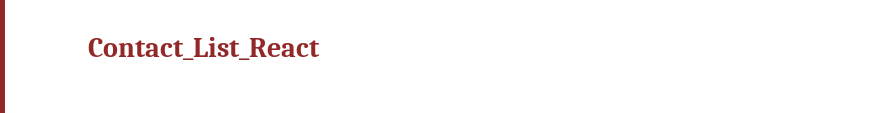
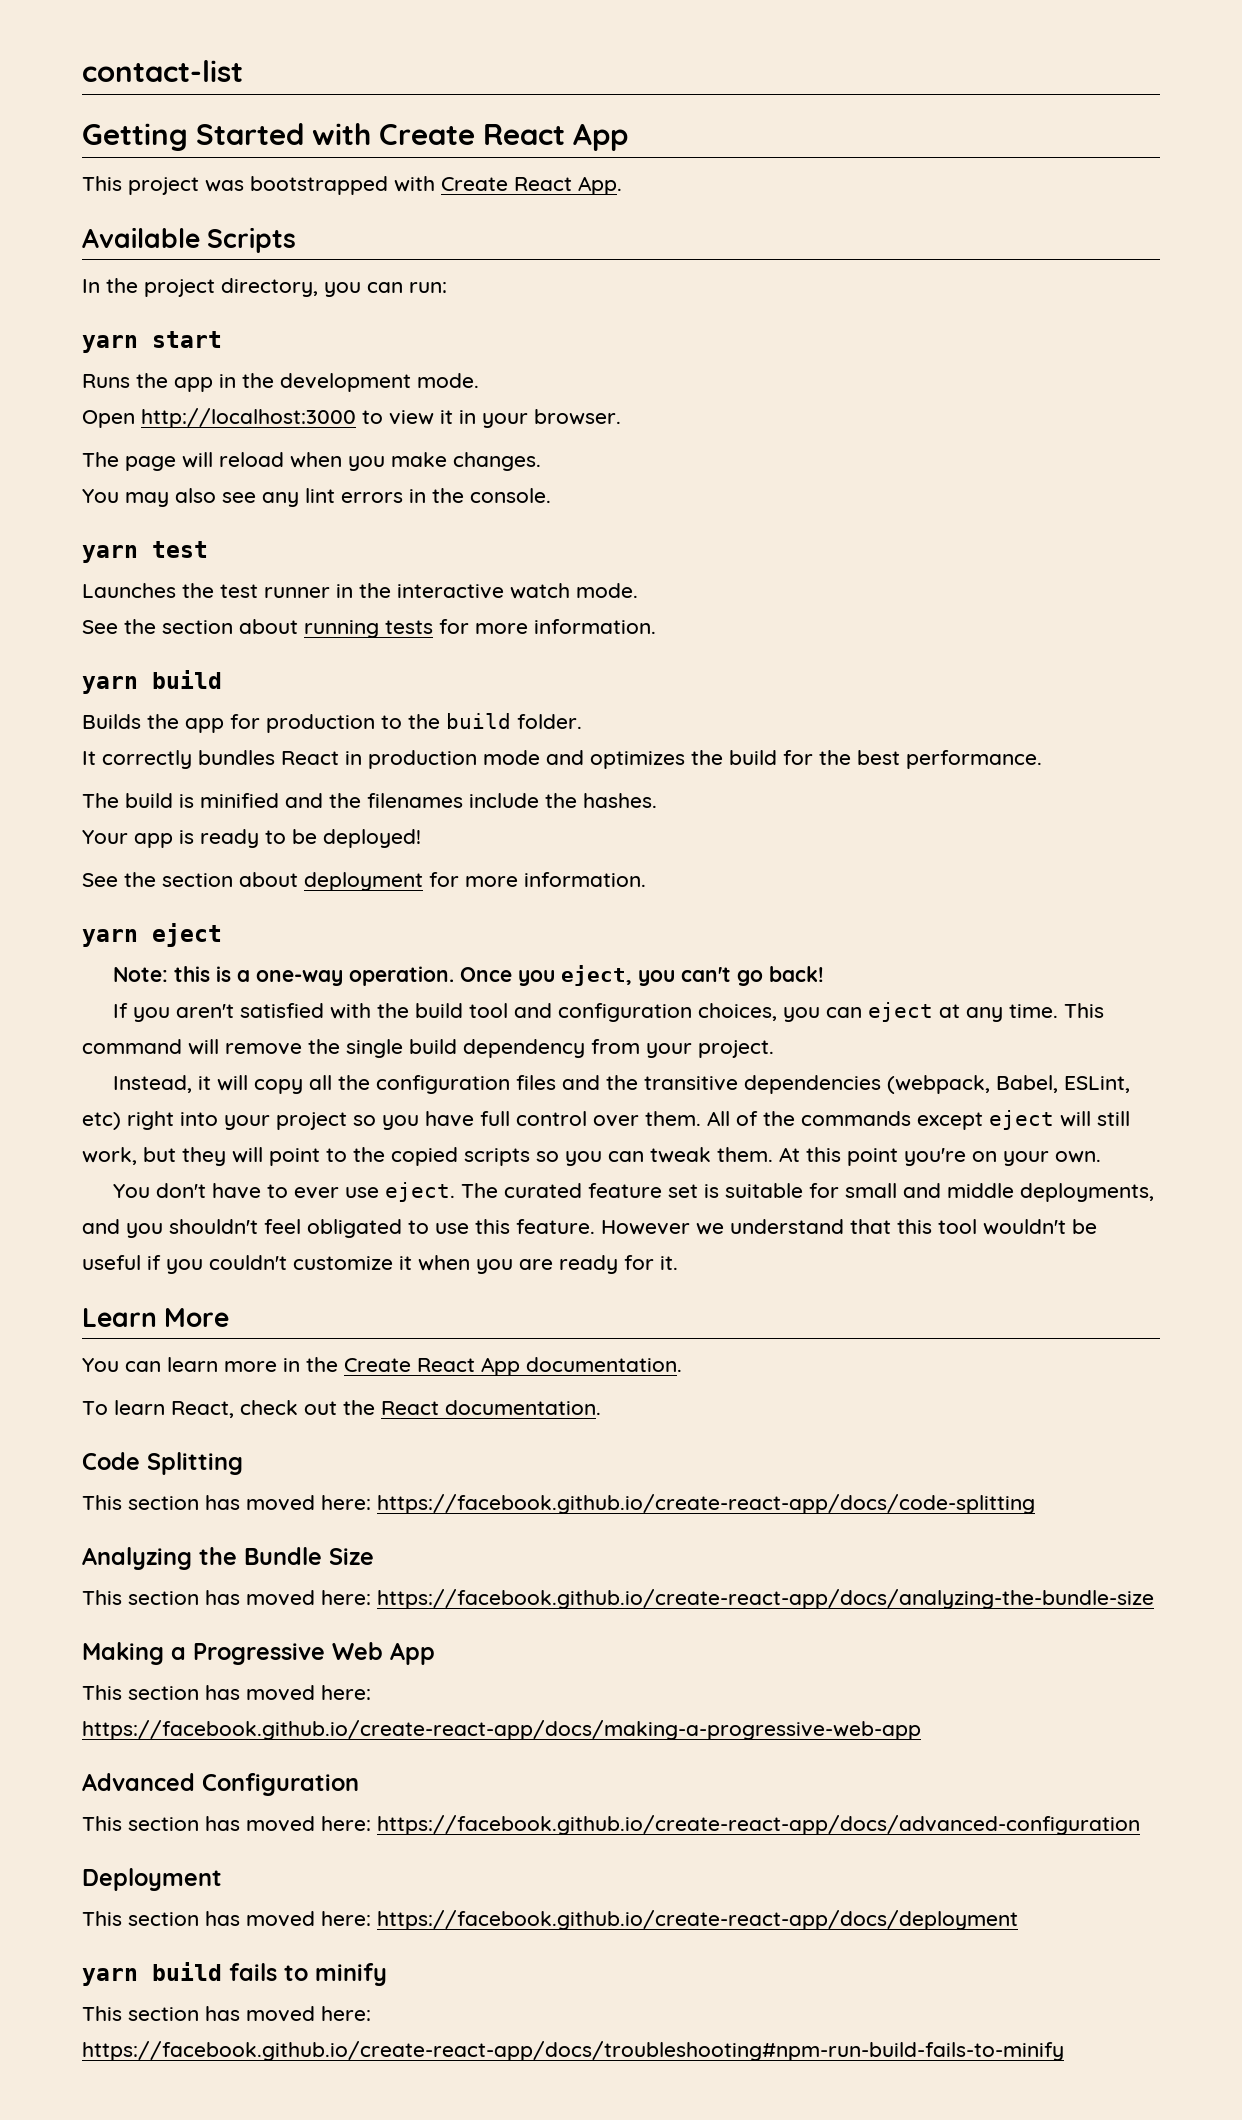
- Contact_List_React
+ contact-list
+ Getting Started with Create React App
+ This project was bootstrapped with Create React App.
+ Available Scripts
+ In the project directory, you can run:
+ yarn start
+ Runs the app in the development mode.
+ Open http://localhost:3000 to view it in your browser.
+ The page will reload when you make changes.
+ You may also see any lint errors in the console.
+ yarn test
+ Launches the test runner in the interactive watch mode.
+ See the section about running tests for more information.
+ yarn build
+ Builds the app for production to the build folder.
+ It correctly bundles React in production mode and optimizes the build for the best performance.
+ The build is minified and the filenames include the hashes.
+ Your app is ready to be deployed!
+ See the section about deployment for more information.
+ yarn eject
+ Note: this is a one-way operation. Once you eject, you can't go back!
+ If you aren't satisfied with the build tool and configuration choices, you can eject at any time. This command will remove the single build dependency from your project.
+ Instead, it will copy all the configuration files and the transitive dependencies (webpack, Babel, ESLint, etc) right into your project so you have full control over them. All of the commands except eject will still work, but they will point to the copied scripts so you can tweak them. At this point you're on your own.
+ You don't have to ever use eject. The curated feature set is suitable for small and middle deployments, and you shouldn't feel obligated to use this feature. However we understand that this tool wouldn't be useful if you couldn't customize it when you are ready for it.
+ Learn More
+ You can learn more in the Create React App documentation.
+ To learn React, check out the React documentation.
+ Code Splitting
+ This section has moved here: https://facebook.github.io/create-react-app/docs/code-splitting
+ Analyzing the Bundle Size
+ This section has moved here: https://facebook.github.io/create-react-app/docs/analyzing-the-bundle-size
+ Making a Progressive Web App
+ This section has moved here: https://facebook.github.io/create-react-app/docs/making-a-progressive-web-app
+ Advanced Configuration
+ This section has moved here: https://facebook.github.io/create-react-app/docs/advanced-configuration
+ Deployment
+ This section has moved here: https://facebook.github.io/create-react-app/docs/deployment
+ yarn build fails to minify
+ This section has moved here: https://facebook.github.io/create-react-app/docs/troubleshooting#npm-run-build-fails-to-minify

